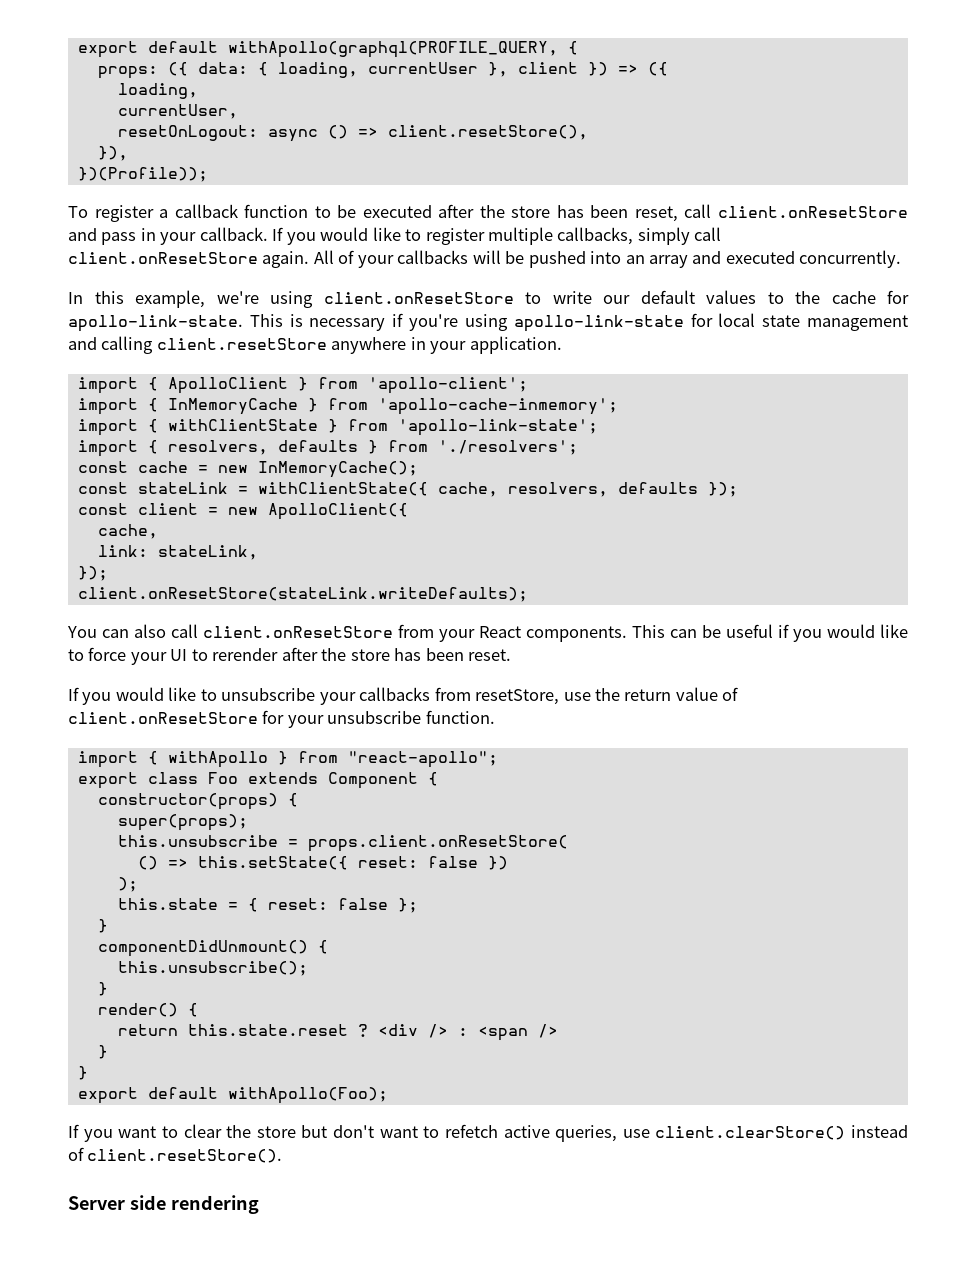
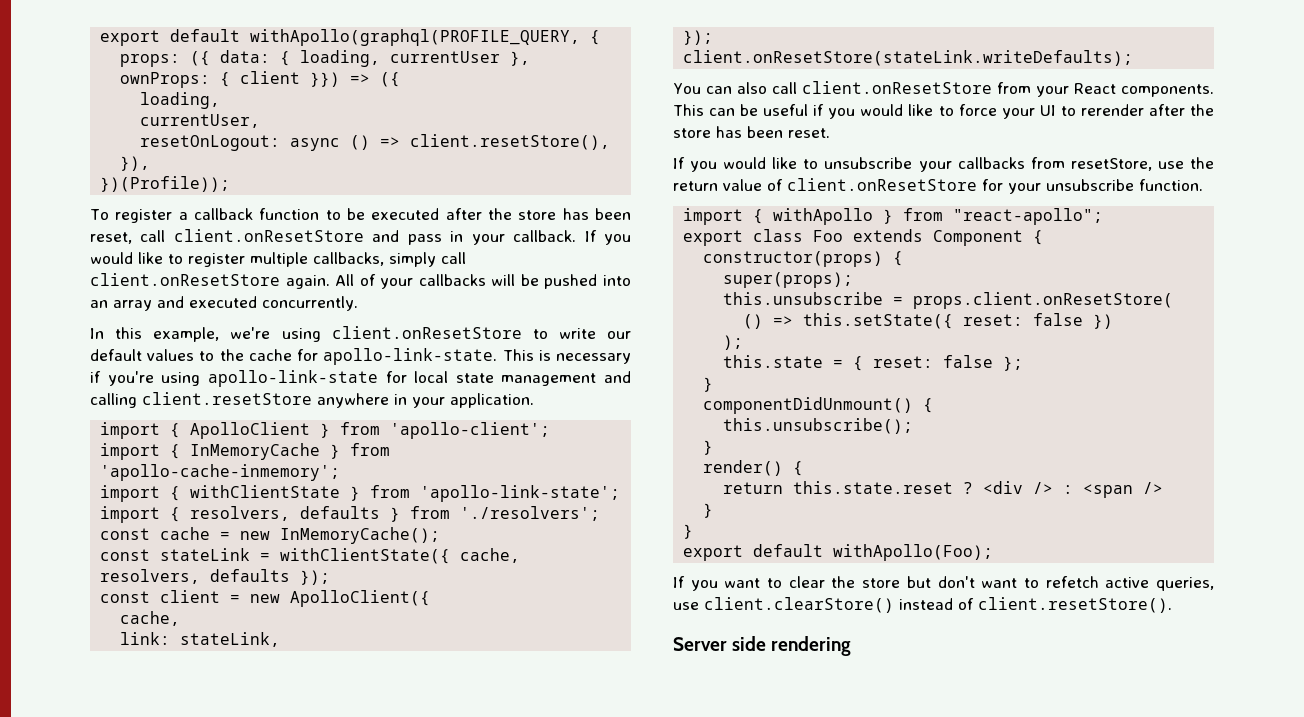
- props: ({ data: { loading, currentUser }, client }) => ({
+ props: ({ data: { loading, currentUser }, ownProps: { client }}) => ({

